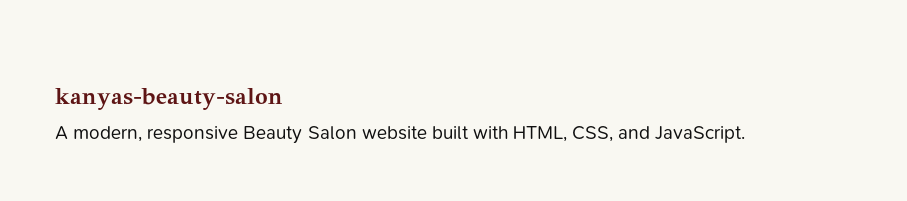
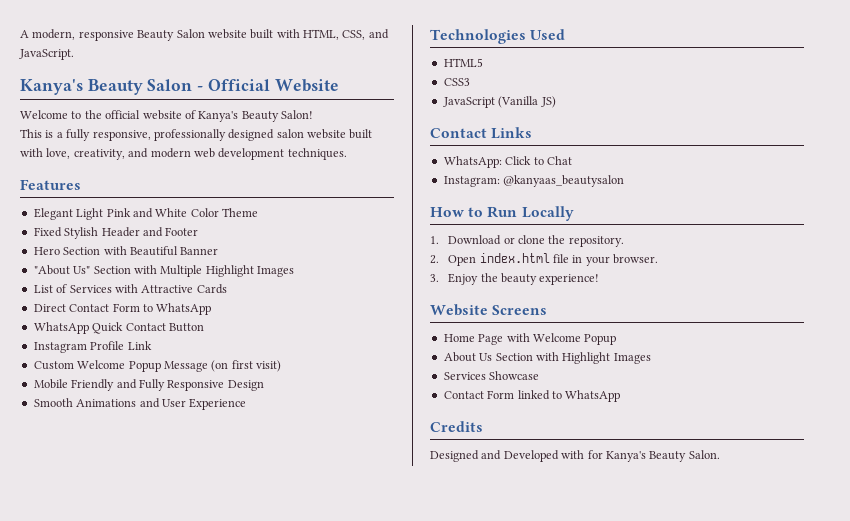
- kanyas-beauty-salon
+ Kanya's Beauty Salon - Official Website
+ Welcome to the official website of Kanya's Beauty Salon!
+ This is a fully responsive, professionally designed salon website built with love, creativity, and modern web development techniques.
+ Features
+ Elegant Light Pink and White Color Theme
+ Fixed Stylish Header and Footer
+ Hero Section with Beautiful Banner
+ "About Us" Section with Multiple Highlight Images
+ List of Services with Attractive Cards
+ Direct Contact Form to WhatsApp
+ WhatsApp Quick Contact Button
+ Instagram Profile Link
+ Custom Welcome Popup Message (on first visit)
+ Mobile Friendly and Fully Responsive Design
+ Smooth Animations and User Experience
+ Technologies Used
+ HTML5
+ CSS3
+ JavaScript (Vanilla JS)
+ Contact Links
+ WhatsApp: Click to Chat
+ Instagram: @kanyaas_beautysalon
+ How to Run Locally
+ 1. Download or clone the repository.
+ 2. Open index.html file in your browser.
+ 3. Enjoy the beauty experience!
+ Website Screens
+ Home Page with Welcome Popup
+ About Us Section with Highlight Images
+ Services Showcase
+ Contact Form linked to WhatsApp
+ Credits
+ Designed and Developed with for Kanya's Beauty Salon.

